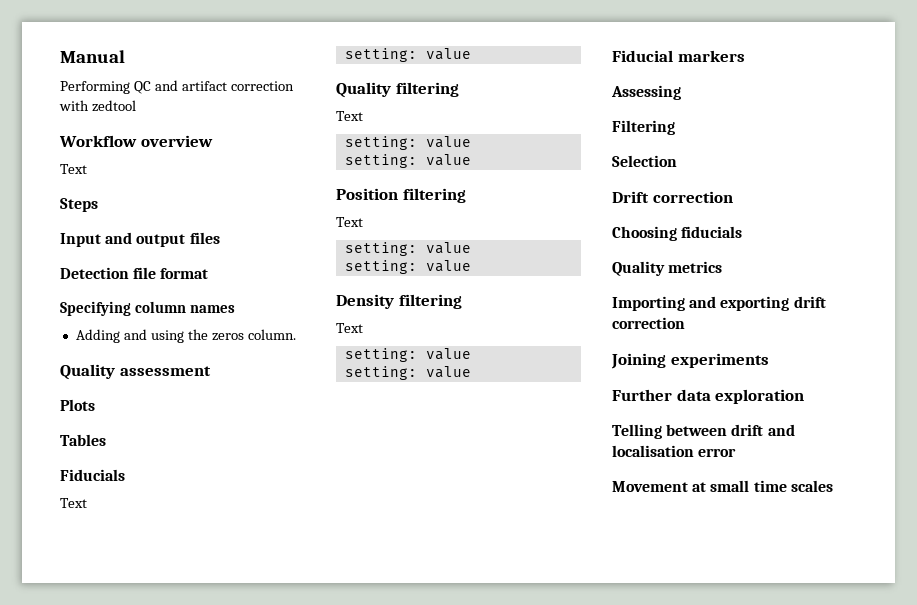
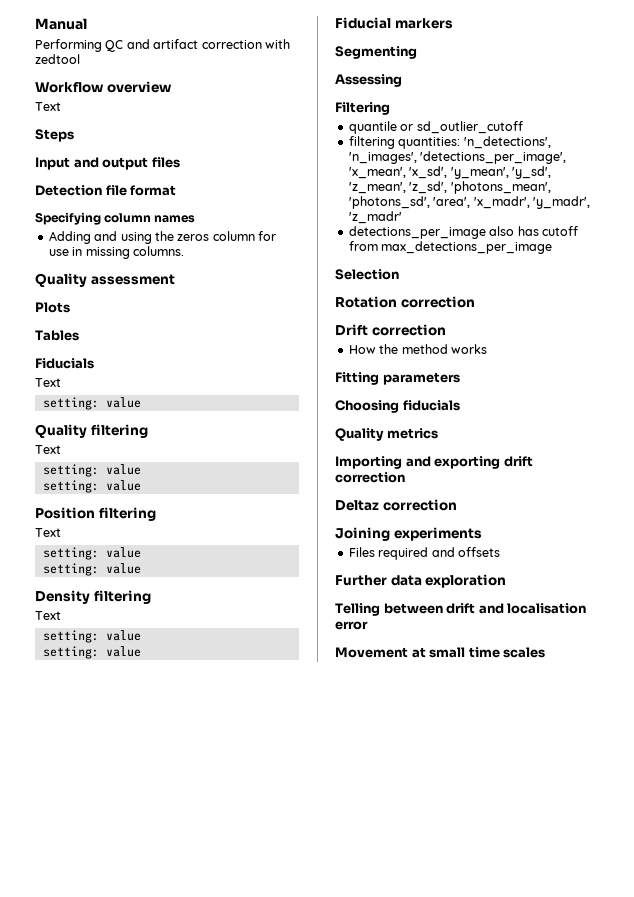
- Adding and using the zeros column.
+ Adding and using the zeros column for use in missing columns.
+ Segmenting
+ quantile or sd_outlier_cutoff
+ filtering quantities: 'n_detections', 'n_images', 'detections_per_image', 'x_mean', 'x_sd', 'y_mean', 'y_sd', 'z_mean', 'z_sd', 'photons_mean', 'photons_sd', 'area', 'x_madr', 'y_madr', 'z_madr'
+ detections_per_image also has cutoff from max_detections_per_image
+ Rotation correction
+ How the method works
+ Fitting parameters
+ Deltaz correction
+ Files required and offsets

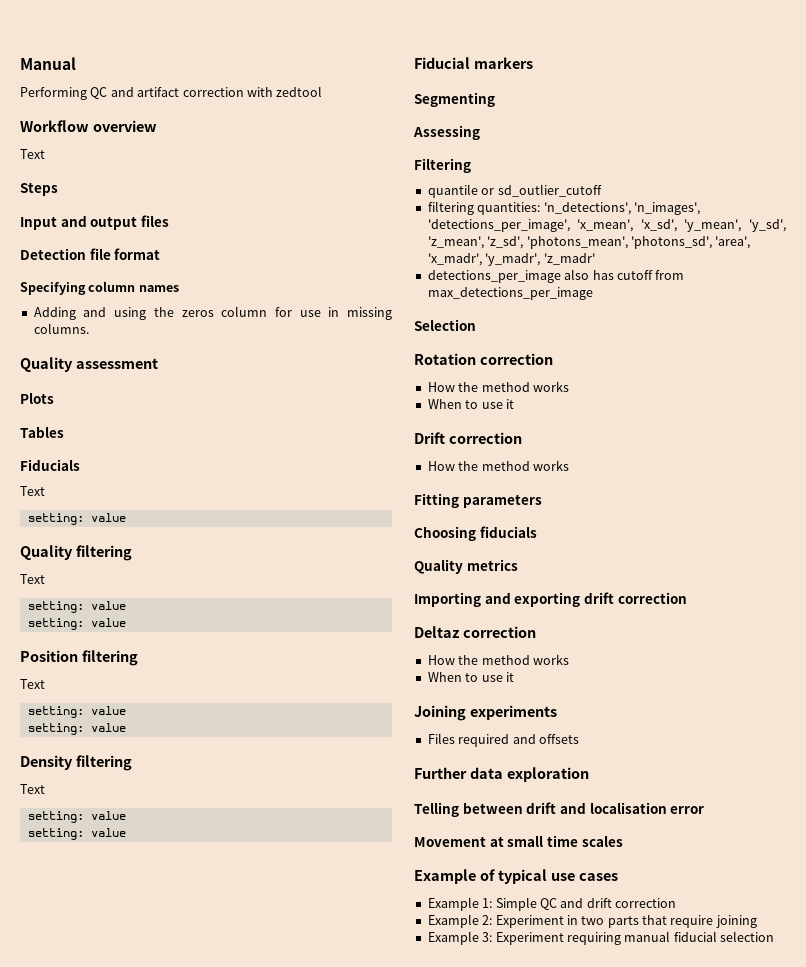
  Rotation correction
+ How the method works
+ When to use it
  Deltaz correction
+ How the method works
+ When to use it
+ Example of typical use cases
+ Example 1: Simple QC and drift correction
+ Example 2: Experiment in two parts that require joining
+ Example 3: Experiment requiring manual fiducial selection

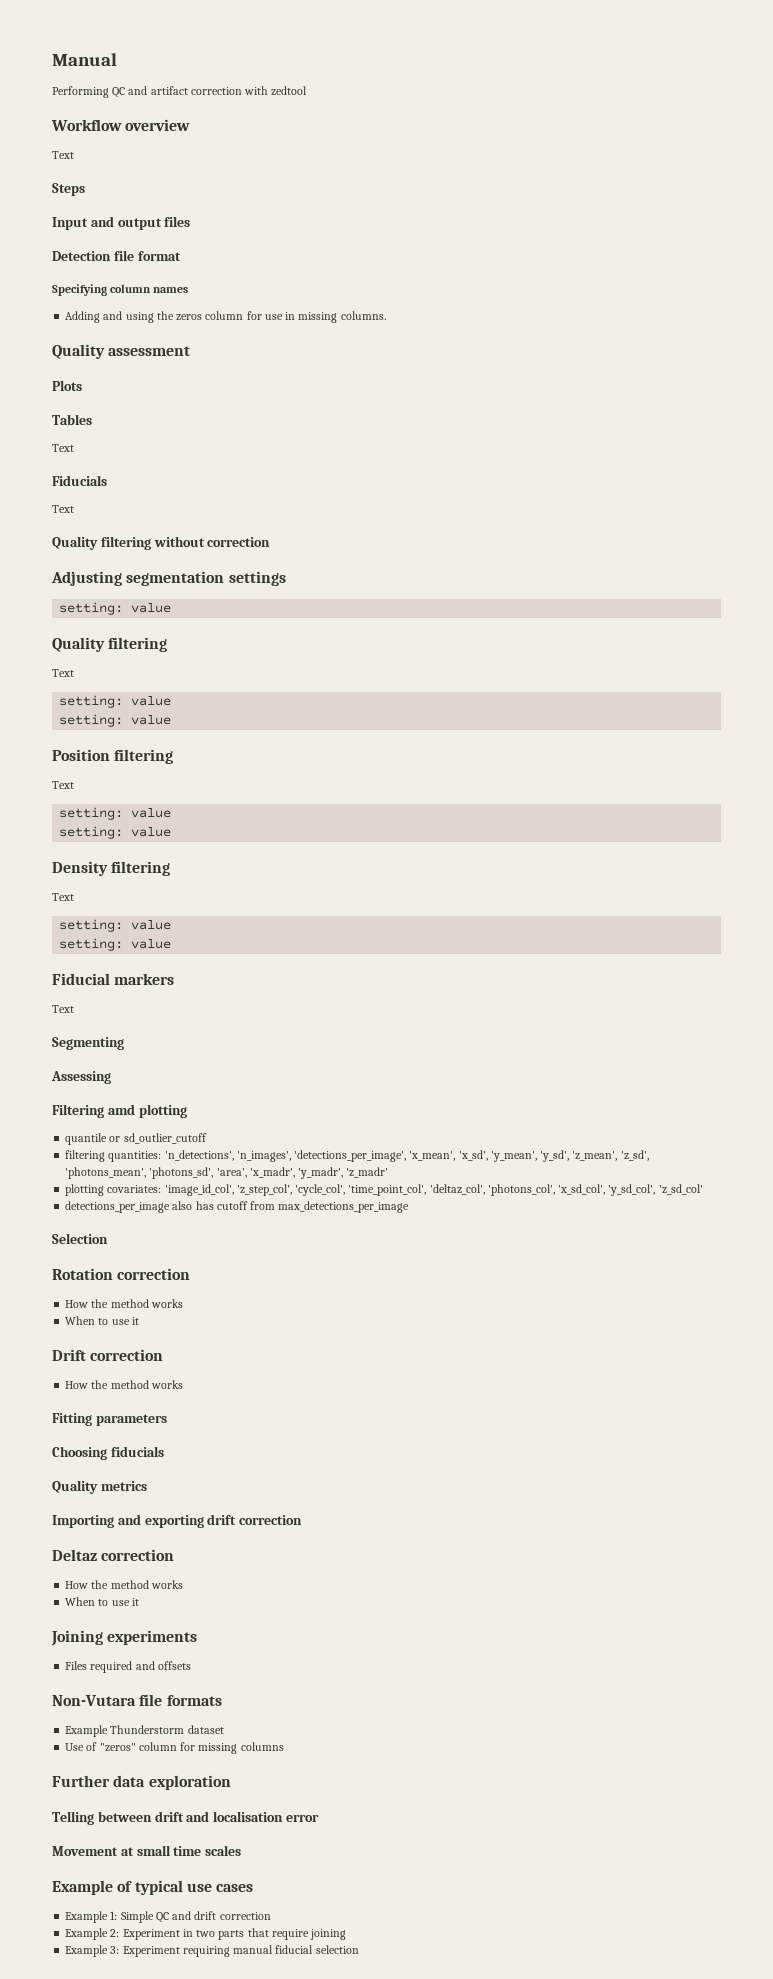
  Tables
+ Text
+ Quality filtering without correction
+ Adjusting segmentation settings
  Fiducial markers
+ Text
- Filtering
+ Filtering amd plotting
+ plotting covariates: 'image_id_col', 'z_step_col', 'cycle_col', 'time_point_col', 'deltaz_col', 'photons_col', 'x_sd_col', 'y_sd_col', 'z_sd_col'
+ Non-Vutara file formats
+ Example Thunderstorm dataset
+ Use of "zeros" column for missing columns

